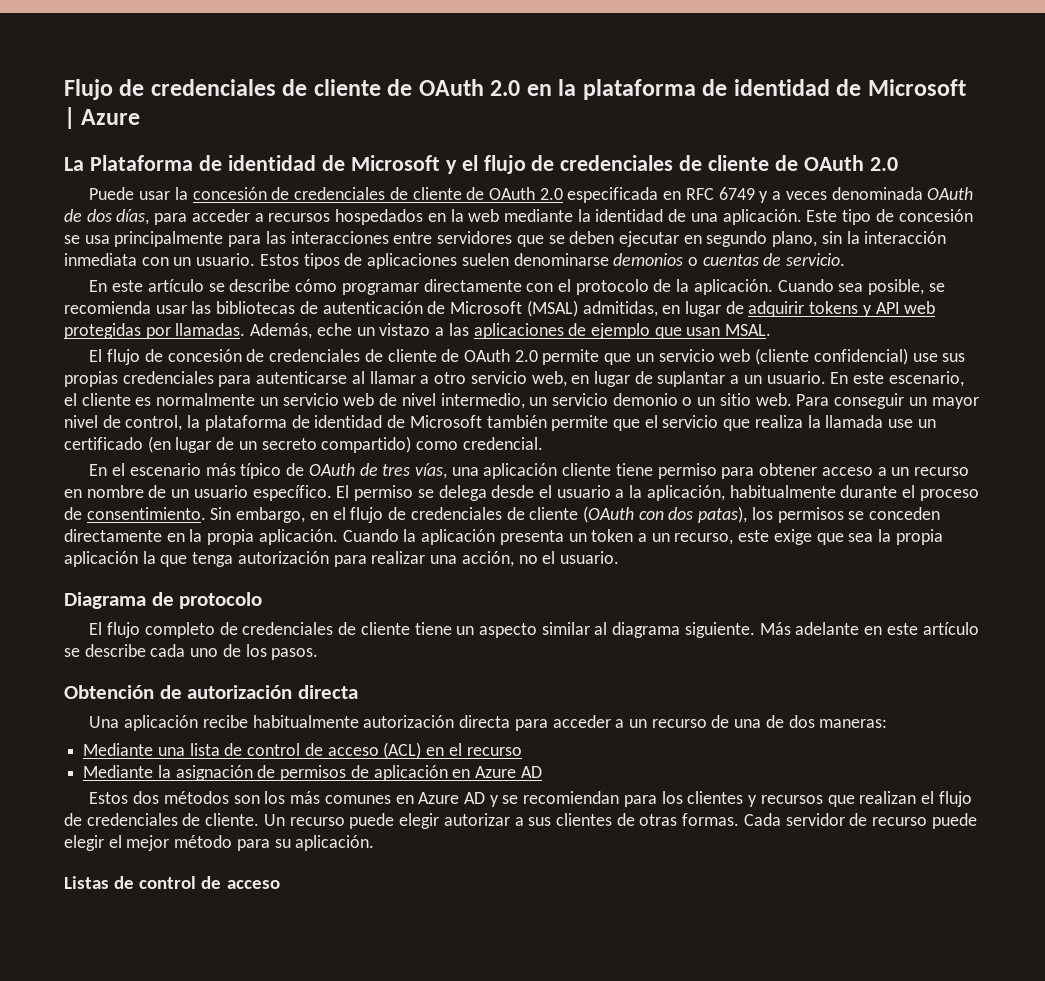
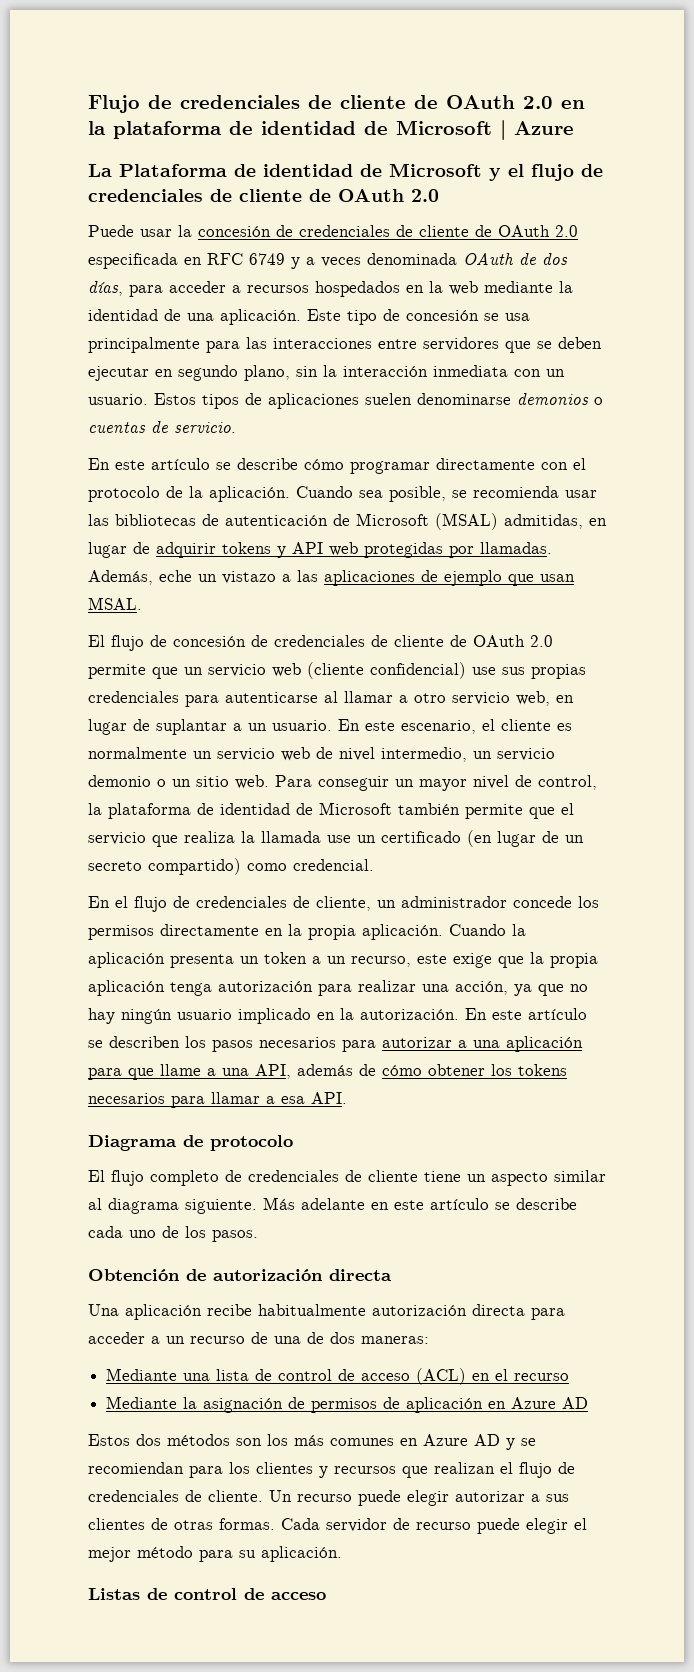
- En el escenario más típico de OAuth de tres vías, una aplicación cliente tiene permiso para obtener acceso a un recurso en nombre de un usuario específico. El permiso se delega desde el usuario a la aplicación, habitualmente durante el proceso de consentimiento. Sin embargo, en el flujo de credenciales de cliente (OAuth con dos patas), los permisos se conceden directamente en la propia aplicación.
+ En el flujo de credenciales de cliente, un administrador concede los permisos directamente en la propia aplicación.
- Cuando la aplicación presenta un token a un recurso, este exige que sea la propia aplicación la que tenga autorización para realizar una acción, no el usuario.
+ Cuando la aplicación presenta un token a un recurso, este exige que la propia aplicación tenga autorización para realizar una acción, ya que no hay ningún usuario implicado en la autorización. En este artículo se describen los pasos necesarios para autorizar a una aplicación para que llame a una API, además de cómo obtener los tokens necesarios para llamar a esa API.

